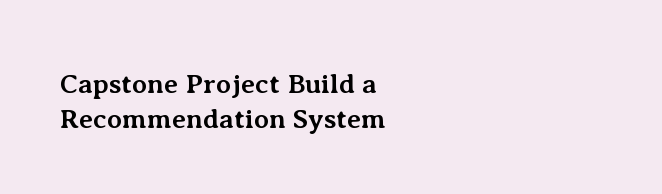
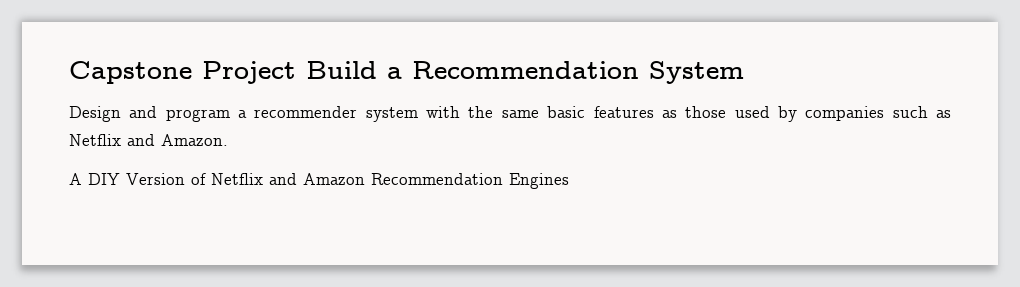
+ Design and program a recommender system with the same basic features as those used by companies such as Netflix and Amazon.
+ A DIY Version of Netflix and Amazon Recommendation Engines

